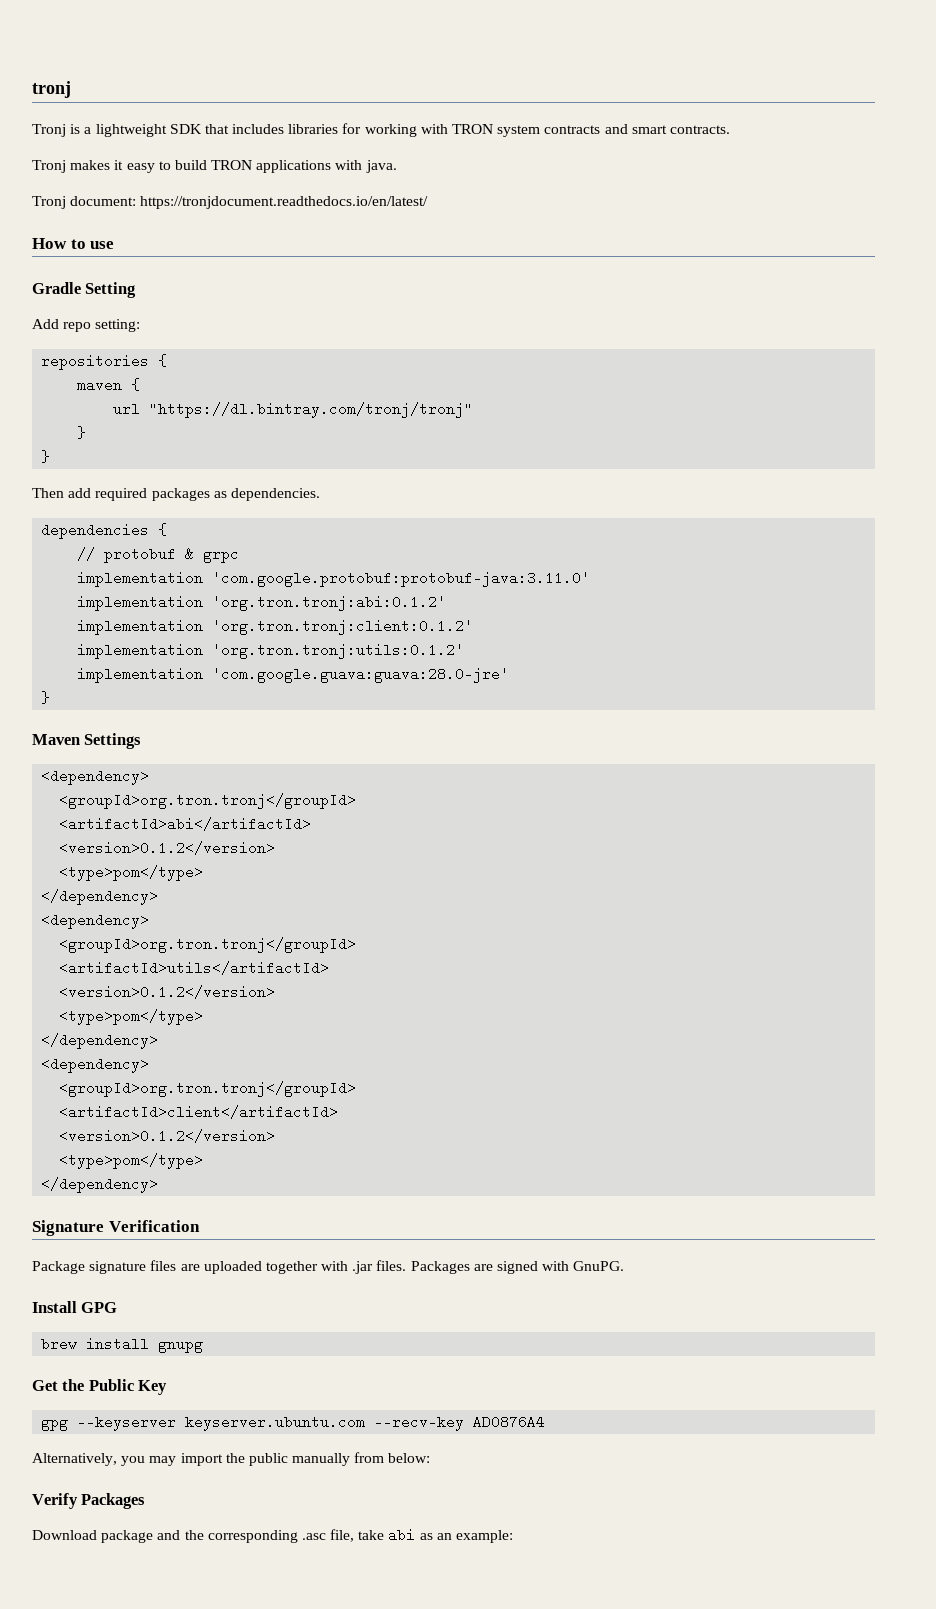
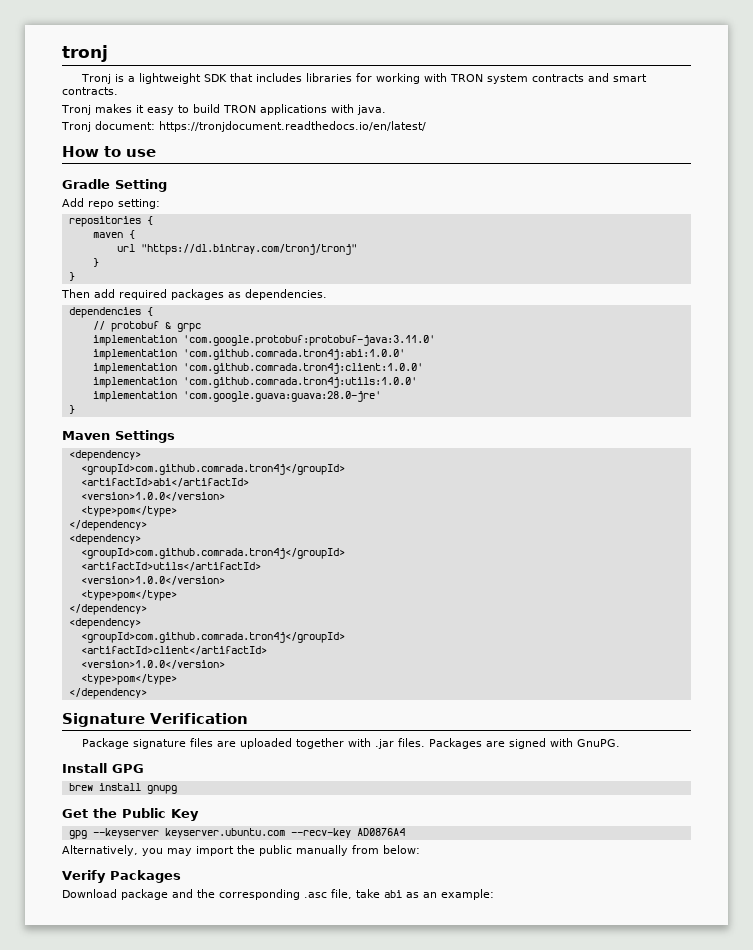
- implementation 'org.tron.tronj:abi:0.1.2'
- implementation 'org.tron.tronj:client:0.1.2'
- implementation 'org.tron.tronj:utils:0.1.2'
+ implementation 'com.github.comrada.tron4j:abi:1.0.0'
+ implementation 'com.github.comrada.tron4j:client:1.0.0'
+ implementation 'com.github.comrada.tron4j:utils:1.0.0'
  Maven Settings
  <dependency>
- <groupId>org.tron.tronj</groupId>
+ <groupId>com.github.comrada.tron4j</groupId>
  <artifactId>abi</artifactId>
- <version>0.1.2</version>
+ <version>1.0.0</version>
  <type>pom</type>
  </dependency>
  <dependency>
- <groupId>org.tron.tronj</groupId>
+ <groupId>com.github.comrada.tron4j</groupId>
  <artifactId>utils</artifactId>
- <version>0.1.2</version>
+ <version>1.0.0</version>
  <type>pom</type>
  </dependency>
  <dependency>
- <groupId>org.tron.tronj</groupId>
+ <groupId>com.github.comrada.tron4j</groupId>
  <artifactId>client</artifactId>
- <version>0.1.2</version>
+ <version>1.0.0</version>

